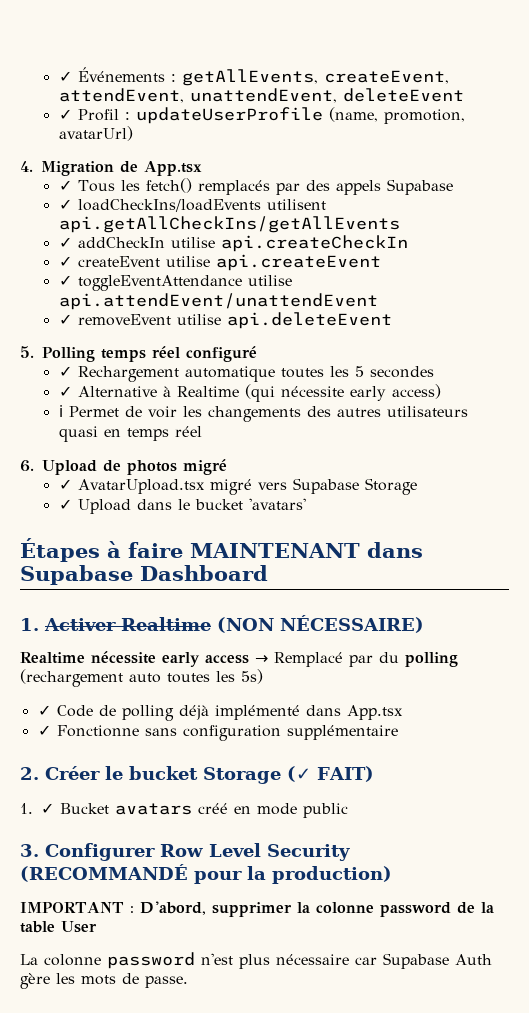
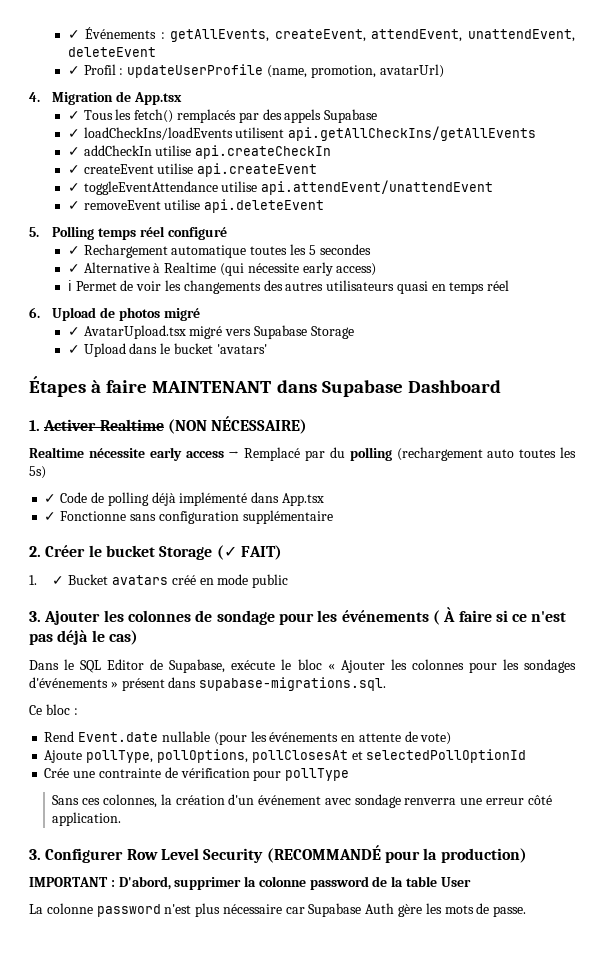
+ 3. Ajouter les colonnes de sondage pour les événements ( À faire si ce n'est pas déjà le cas)
+ Dans le SQL Editor de Supabase, exécute le bloc « Ajouter les colonnes pour les sondages d'événements » présent dans supabase-migrations.sql.
+ Ce bloc :
+ Rend Event.date nullable (pour les événements en attente de vote)
+ Ajoute pollType, pollOptions, pollClosesAt et selectedPollOptionId
+ Crée une contrainte de vérification pour pollType
+ Sans ces colonnes, la création d'un événement avec sondage renverra une erreur côté application.

